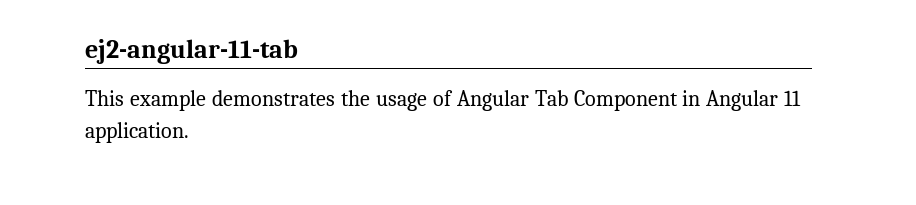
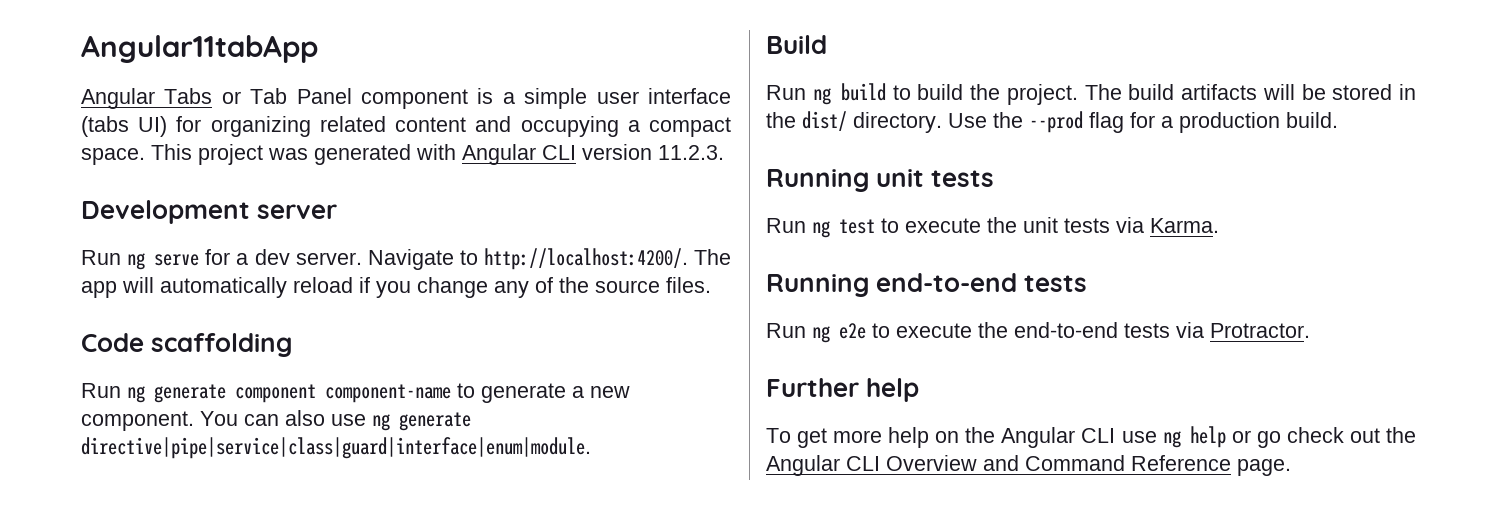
- ej2-angular-11-tab
- This example demonstrates the usage of Angular Tab Component in Angular 11 application.
+ Angular11tabApp
+ Angular Tabs or Tab Panel component is a simple user interface (tabs UI) for organizing related content and occupying a compact space. This project was generated with Angular CLI version 11.2.3.
+ Development server
+ Run ng serve for a dev server. Navigate to http://localhost:4200/. The app will automatically reload if you change any of the source files.
+ Code scaffolding
+ Run ng generate component component-name to generate a new component. You can also use ng generate directive|pipe|service|class|guard|interface|enum|module.
+ Build
+ Run ng build to build the project. The build artifacts will be stored in the dist/ directory. Use the --prod flag for a production build.
+ Running unit tests
+ Run ng test to execute the unit tests via Karma.
+ Running end-to-end tests
+ Run ng e2e to execute the end-to-end tests via Protractor.
+ Further help
+ To get more help on the Angular CLI use ng help or go check out the Angular CLI Overview and Command Reference page.

